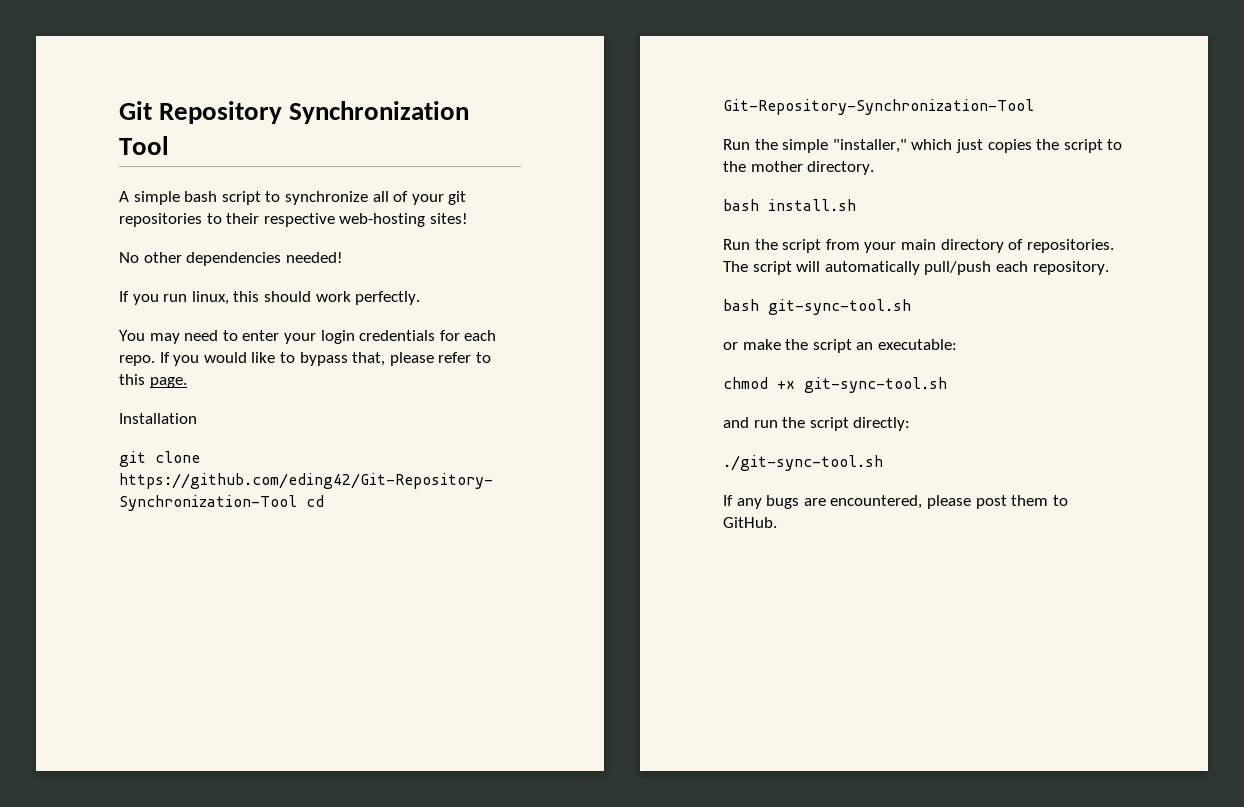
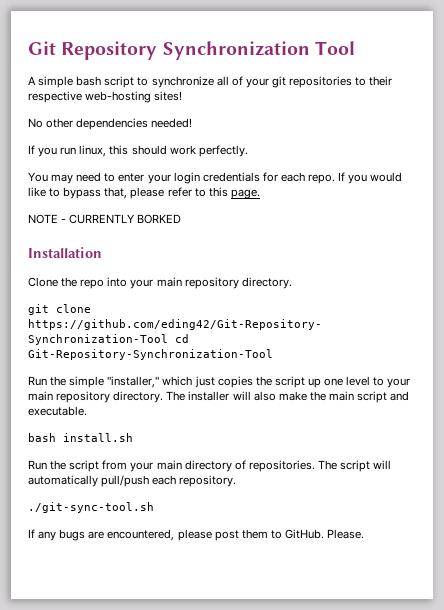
+ NOTE - CURRENTLY BORKED
  Installation
+ Clone the repo into your main repository directory.
- Run the simple "installer," which just copies the script to the mother directory.
+ Run the simple "installer," which just copies the script up one level to your main repository directory. The installer will also make the main script and executable.
- bash git-sync-tool.sh
- or make the script an executable:
- chmod +x git-sync-tool.sh
- and run the script directly:
+ Please.

